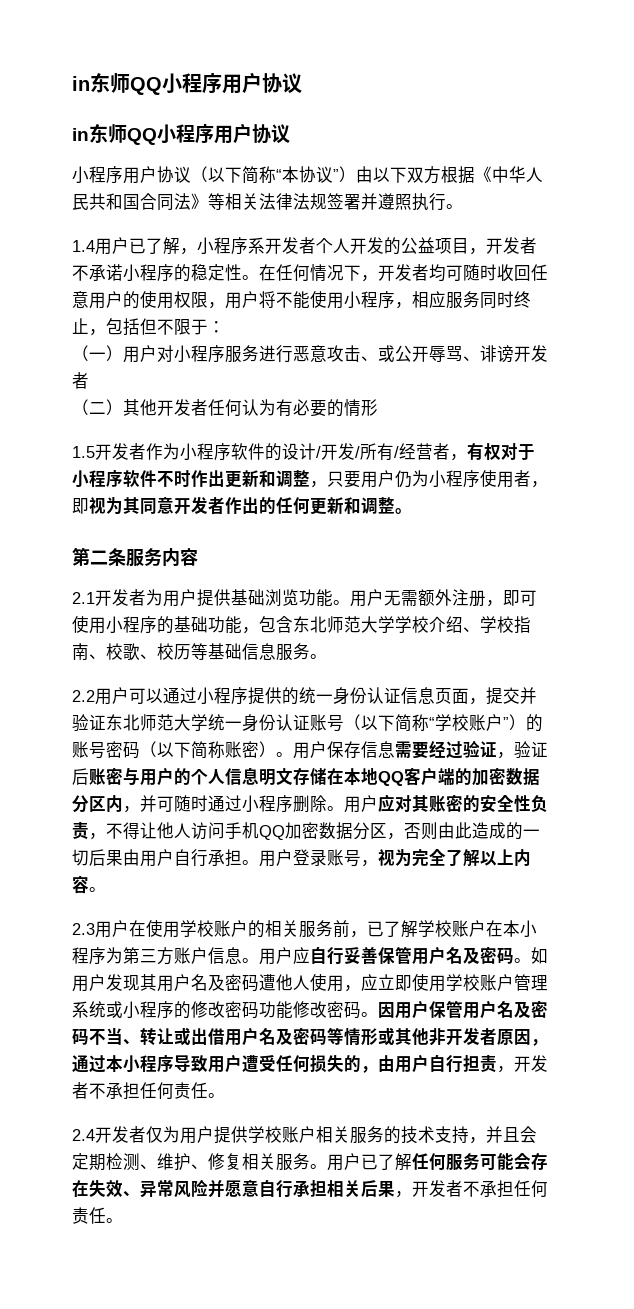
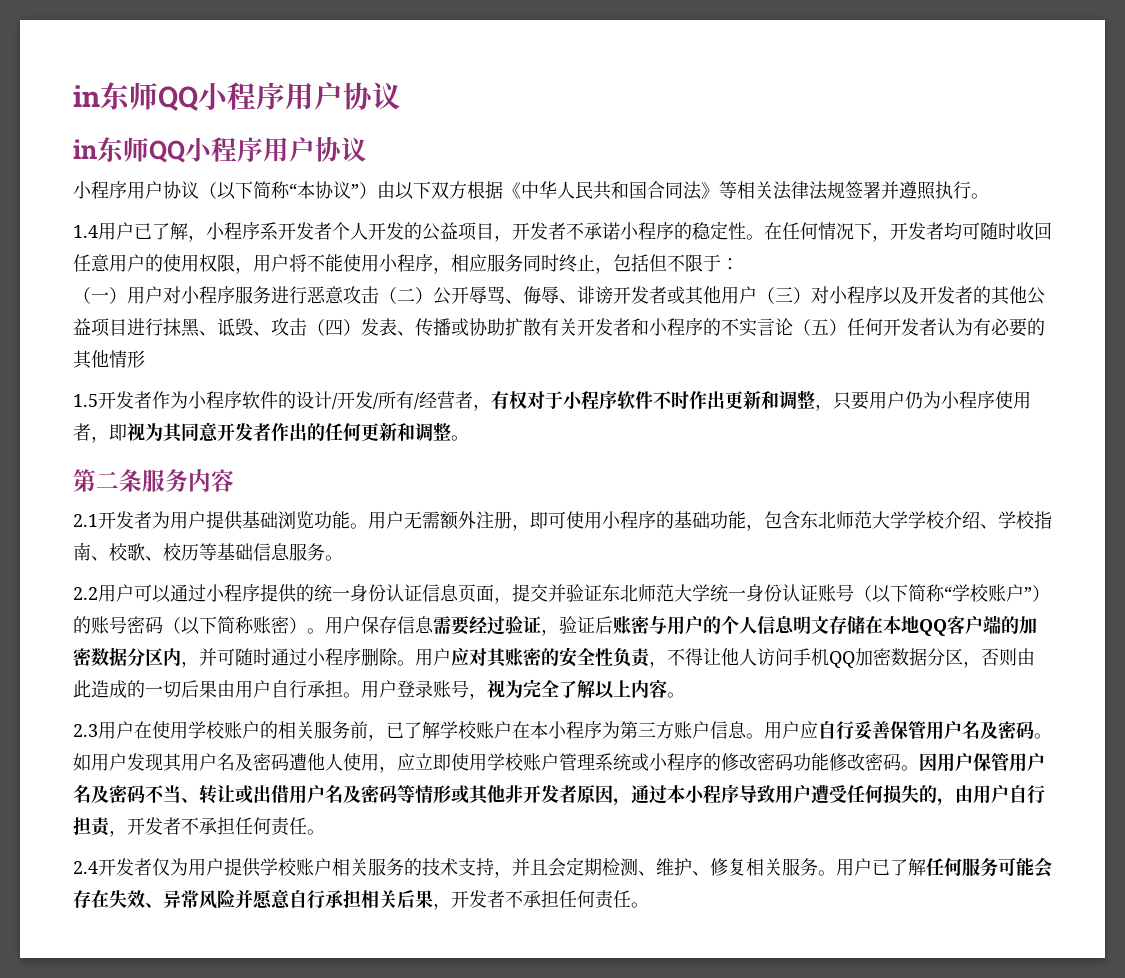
- （一）用户对小程序服务进行恶意攻击、或公开辱骂、诽谤开发者
- （二）其他开发者任何认为有必要的情形
+ （一）用户对小程序服务进行恶意攻击（二）公开辱骂、侮辱、诽谤开发者或其他用户（三）对小程序以及开发者的其他公益项目进行抹黑、诋毁、攻击（四）发表、传播或协助扩散有关开发者和小程序的不实言论（五）任何开发者认为有必要的其他情形

